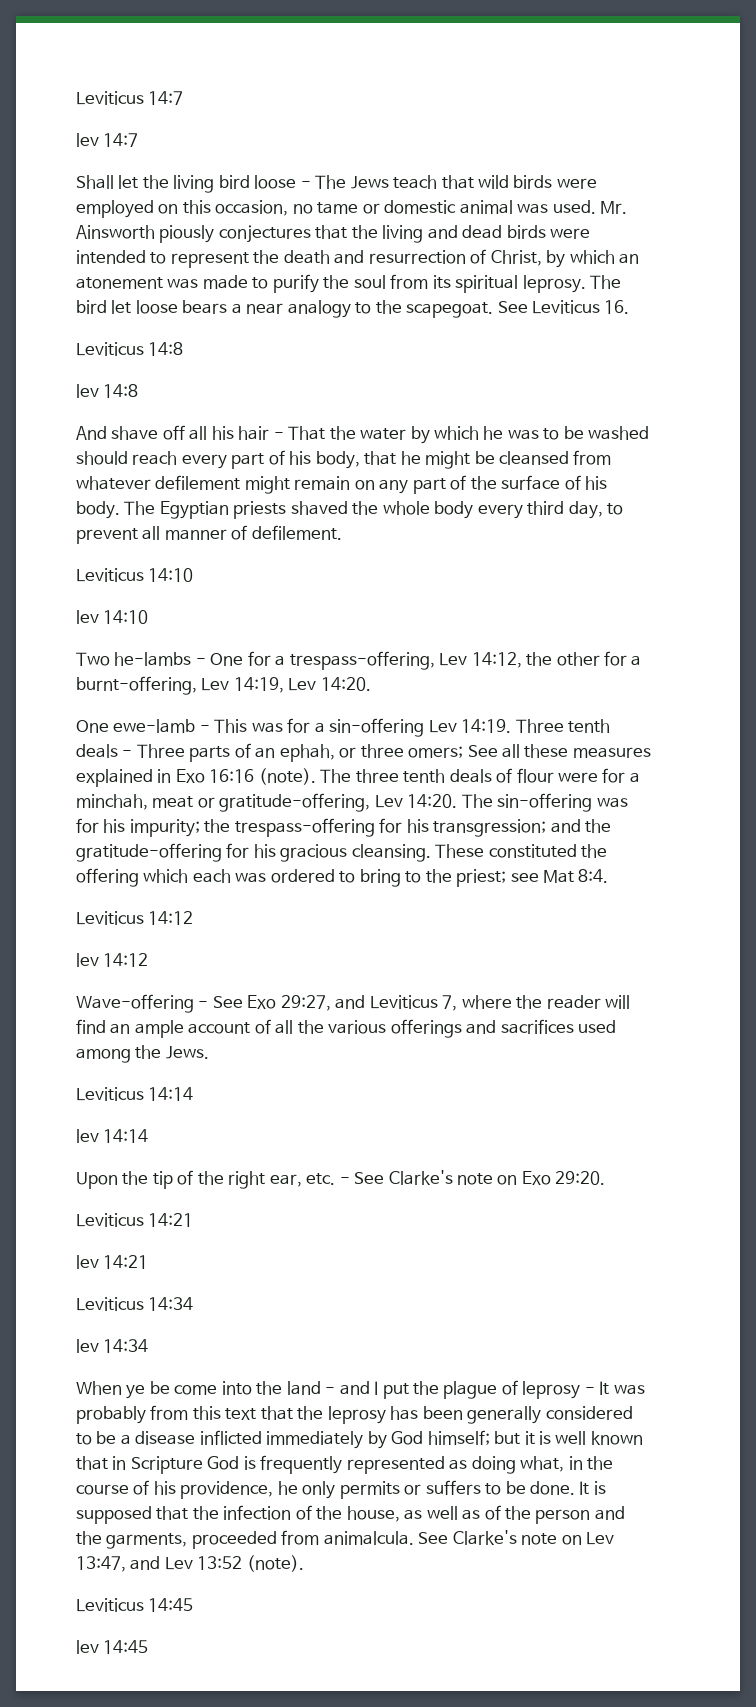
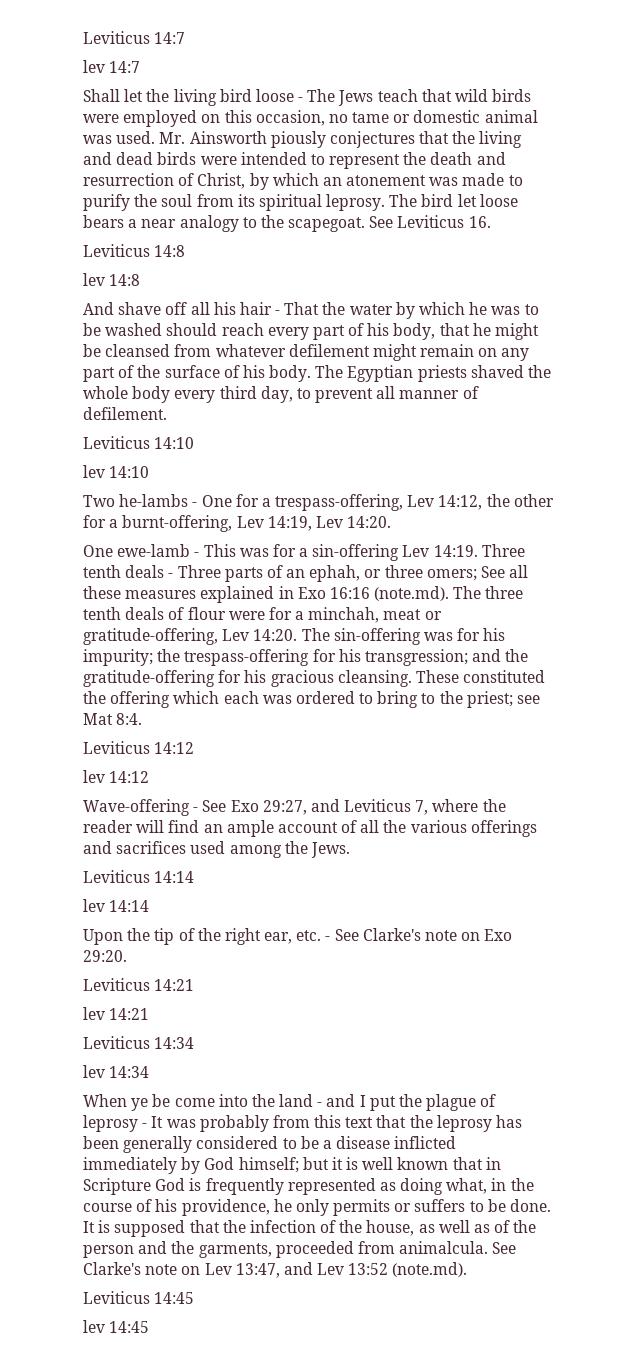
- Three tenth deals - Three parts of an ephah, or three omers; See all these measures explained in Exo 16:16 (note). The three tenth deals of flour were for a minchah, meat or gratitude-offering, Lev 14:20.
+ Three tenth deals - Three parts of an ephah, or three omers; See all these measures explained in Exo 16:16 (note.md). The three tenth deals of flour were for a minchah, meat or gratitude-offering, Lev 14:20.
- See Clarke's note on Lev 13:47, and Lev 13:52 (note).
+ See Clarke's note on Lev 13:47, and Lev 13:52 (note.md).

